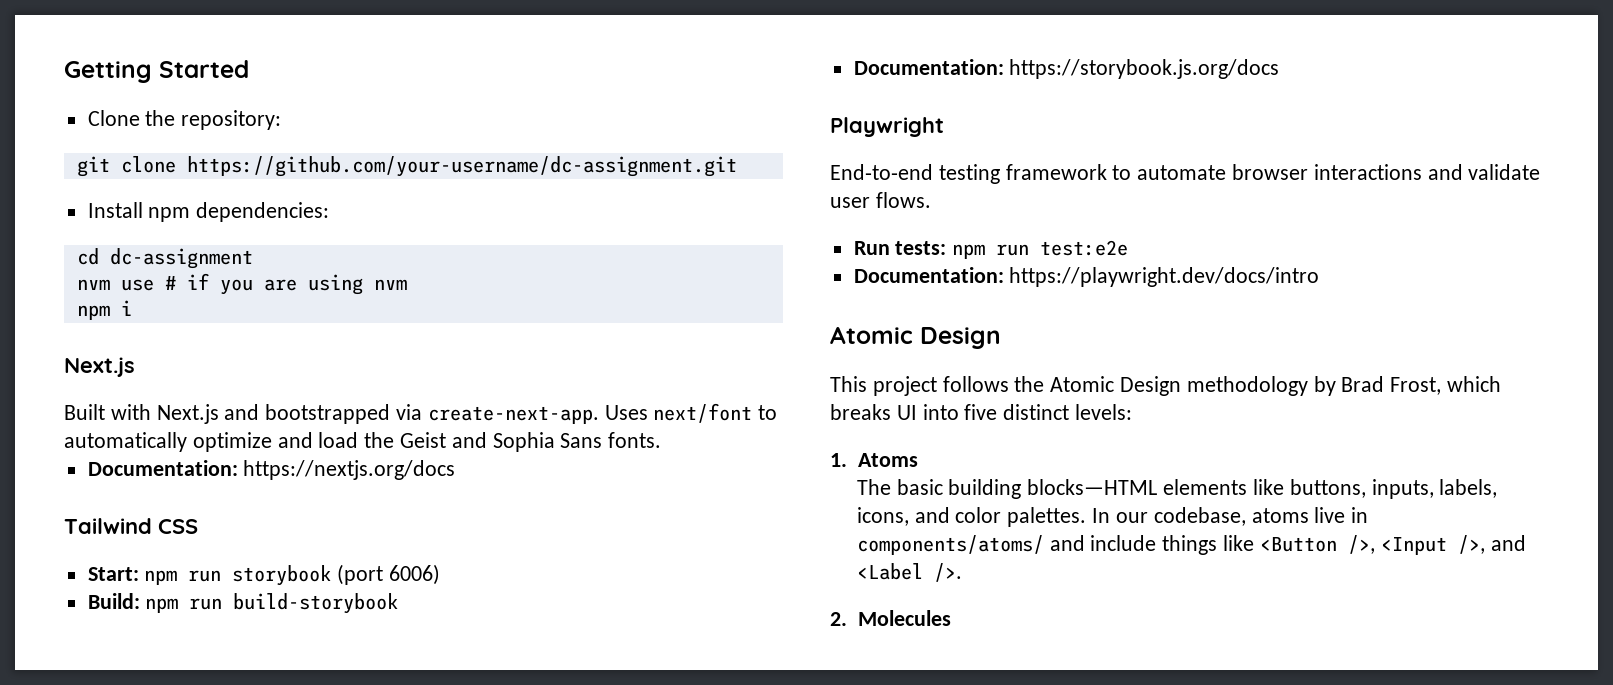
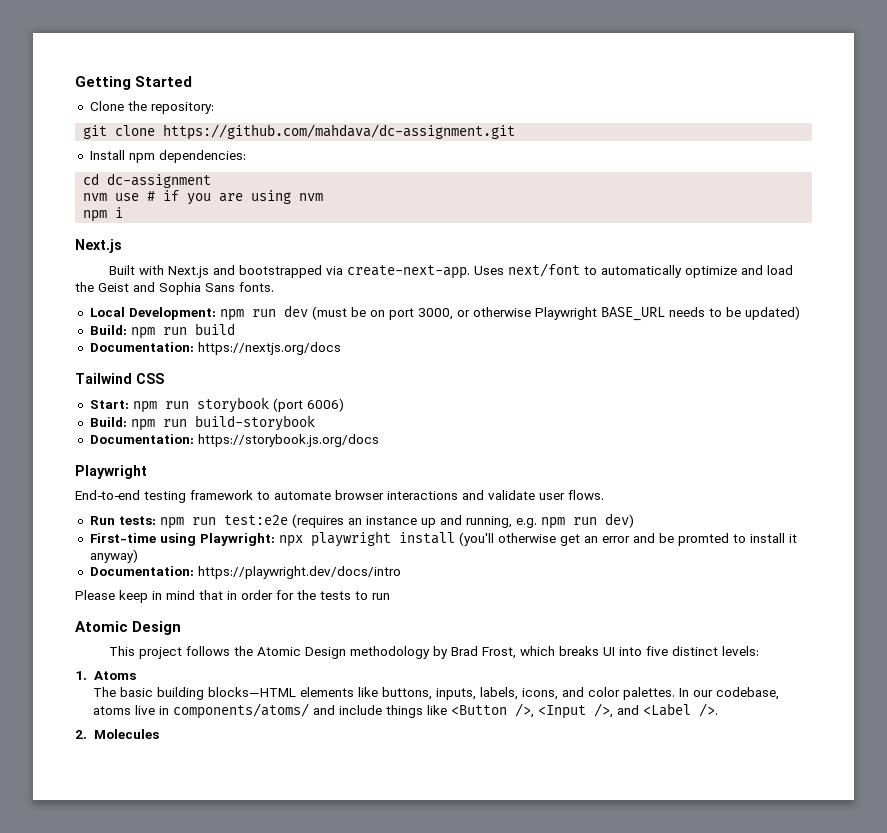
- git clone https://github.com/your-username/dc-assignment.git
+ git clone https://github.com/mahdava/dc-assignment.git
+ Local Development: npm run dev (must be on port 3000, or otherwise Playwright BASE_URL needs to be updated)
+ Build: npm run build
- Run tests: npm run test:e2e
+ Run tests: npm run test:e2e (requires an instance up and running, e.g. npm run dev)
+ First-time using Playwright: npx playwright install (you'll otherwise get an error and be promted to install it anyway)
  Documentation: https://playwright.dev/docs/intro
+ Please keep in mind that in order for the tests to run

